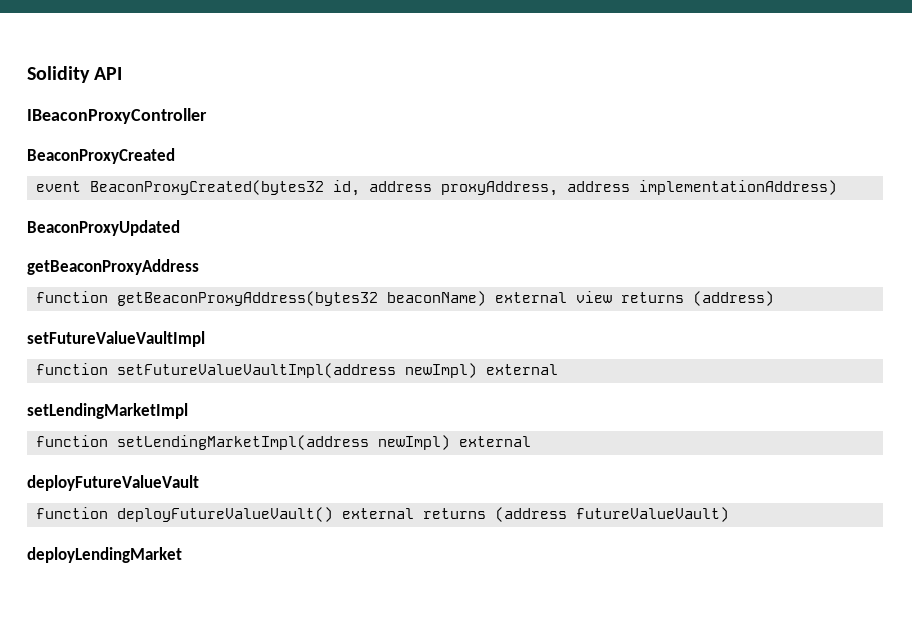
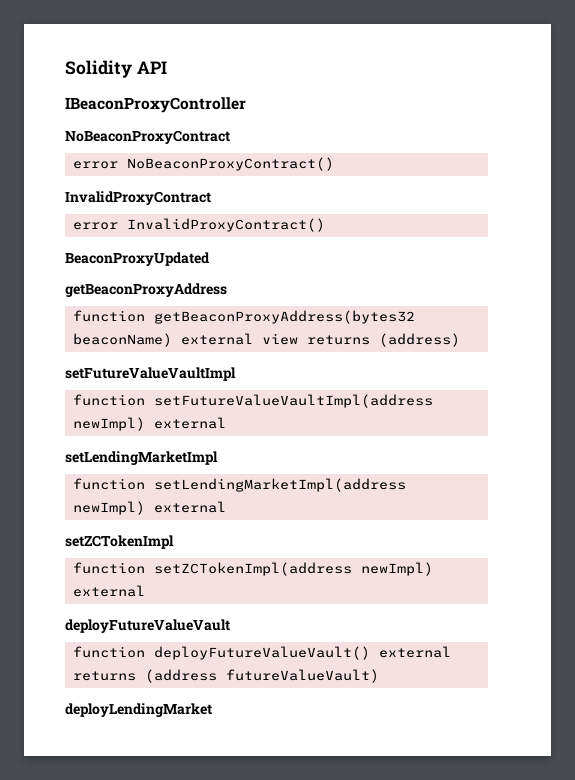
- BeaconProxyCreated
- event BeaconProxyCreated(bytes32 id, address proxyAddress, address implementationAddress)
+ NoBeaconProxyContract
+ error NoBeaconProxyContract()
+ InvalidProxyContract
+ error InvalidProxyContract()
+ setZCTokenImpl
+ function setZCTokenImpl(address newImpl) external

